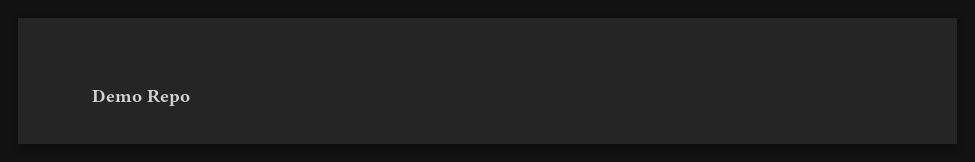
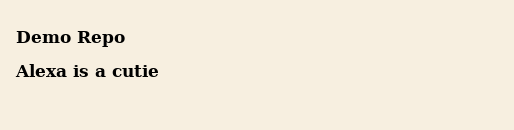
+ Alexa is a cutie

